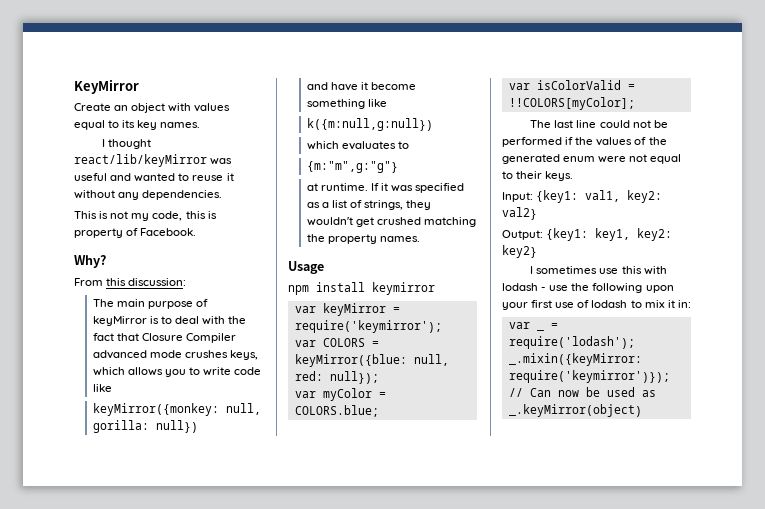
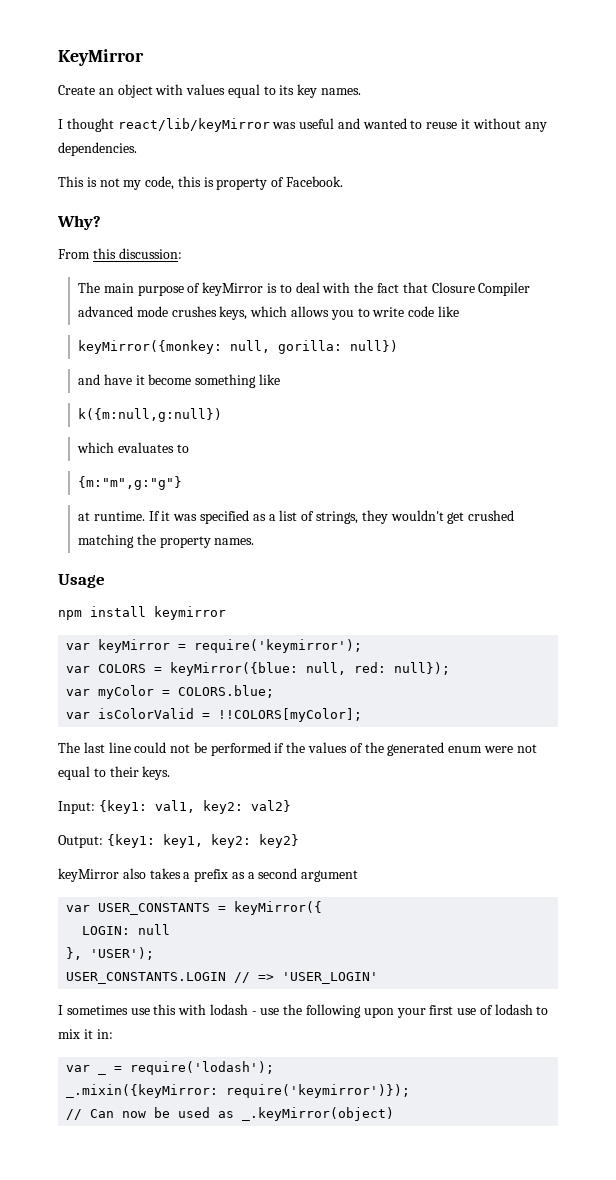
+ keyMirror also takes a prefix as a second argument
+ var USER_CONSTANTS = keyMirror({
+ LOGIN: null
+ }, 'USER');
+ USER_CONSTANTS.LOGIN // => 'USER_LOGIN'

